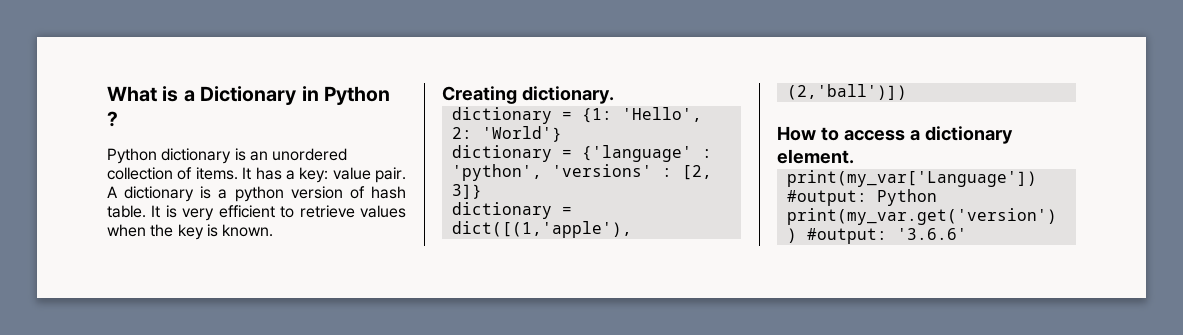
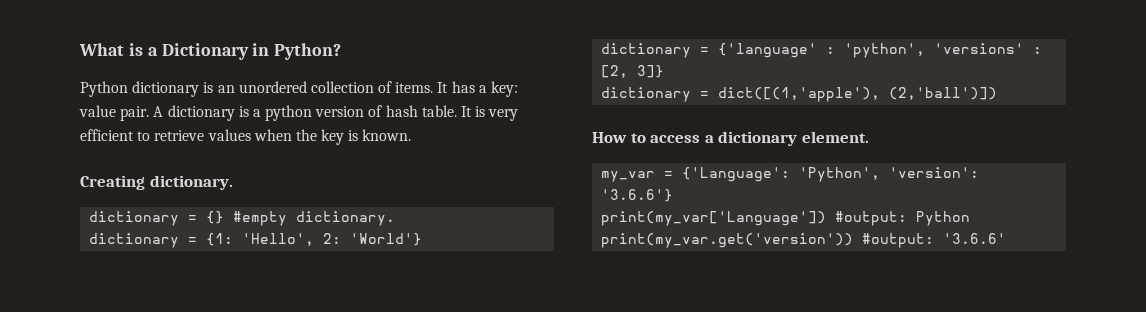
- What is a Dictionary in Python ?
+ What is a Dictionary in Python?
+ dictionary = {} #empty dictionary.
+ my_var = {'Language': 'Python', 'version': '3.6.6'}

